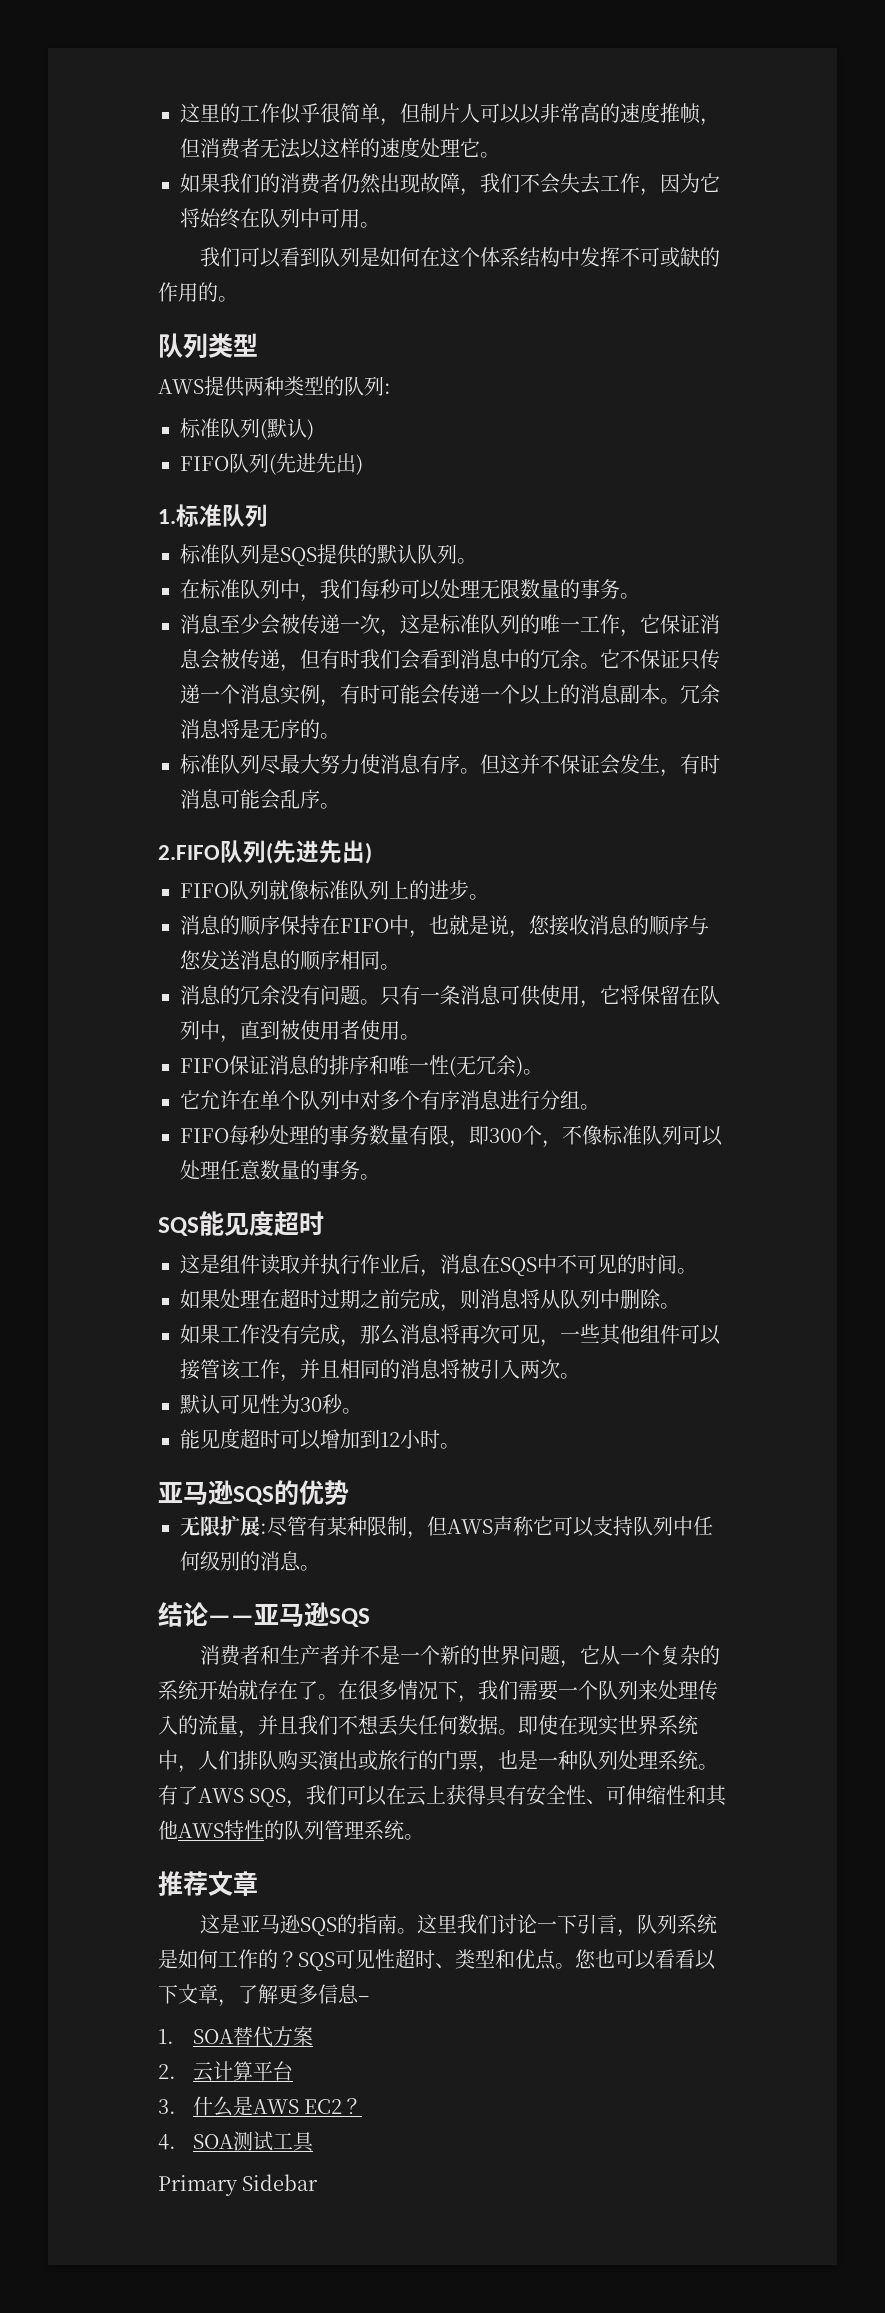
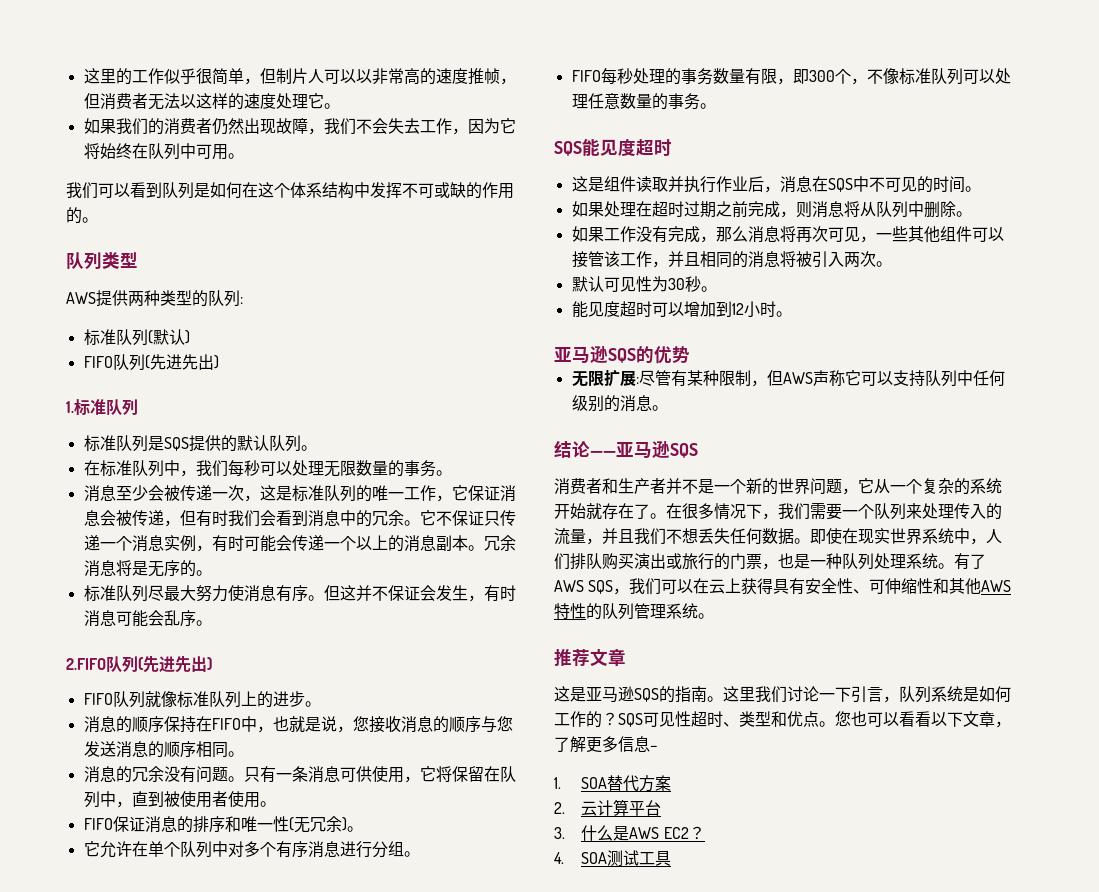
- Primary Sidebar

